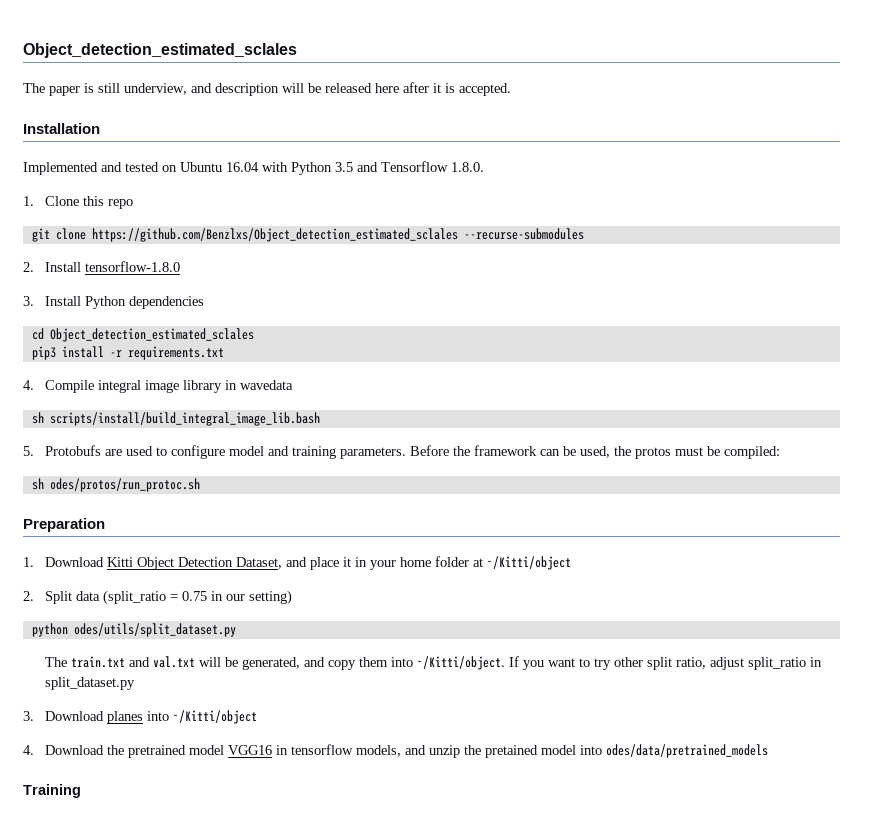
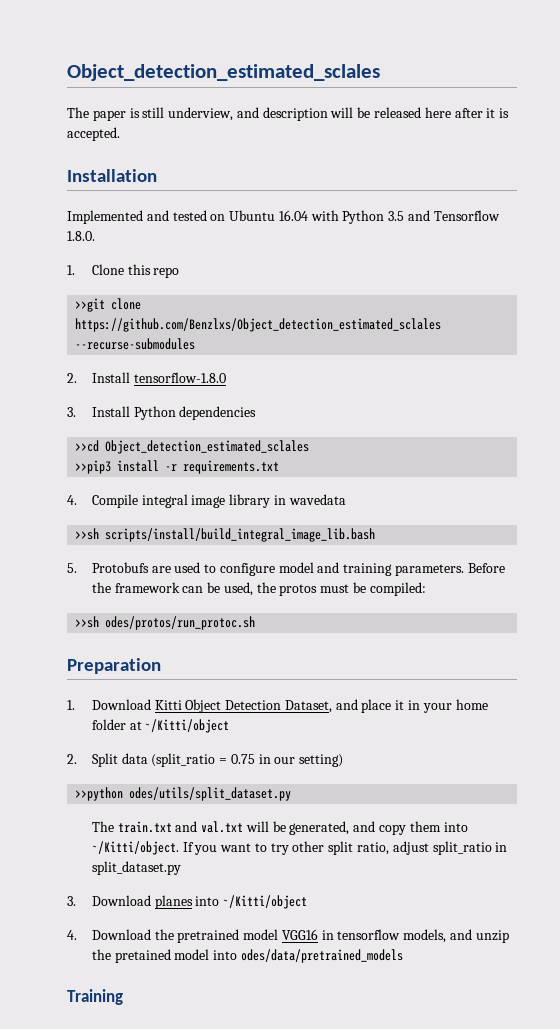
- git clone https://github.com/Benzlxs/Object_detection_estimated_sclales --recurse-submodules
+ >>git clone https://github.com/Benzlxs/Object_detection_estimated_sclales --recurse-submodules
- cd Object_detection_estimated_sclales
- pip3 install -r requirements.txt
+ >>cd Object_detection_estimated_sclales
+ >>pip3 install -r requirements.txt
- sh scripts/install/build_integral_image_lib.bash
+ >>sh scripts/install/build_integral_image_lib.bash
- sh odes/protos/run_protoc.sh
+ >>sh odes/protos/run_protoc.sh
- python odes/utils/split_dataset.py
+ >>python odes/utils/split_dataset.py

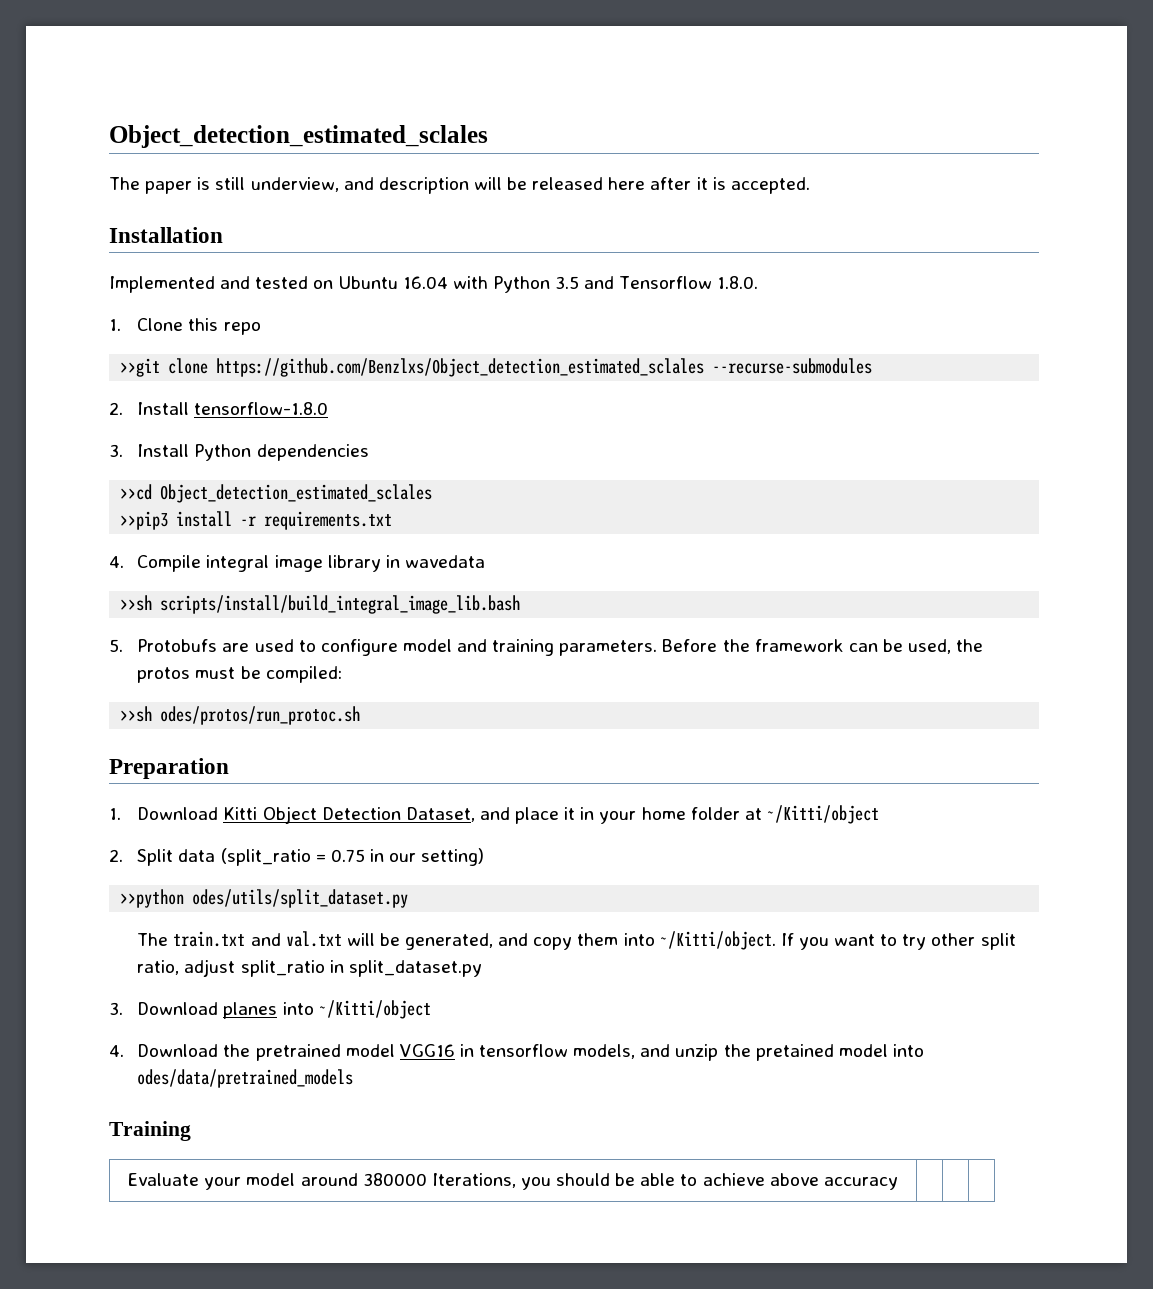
+ Evaluate your model around 380000 Iterations, you should be able to achieve above accuracy | | |

